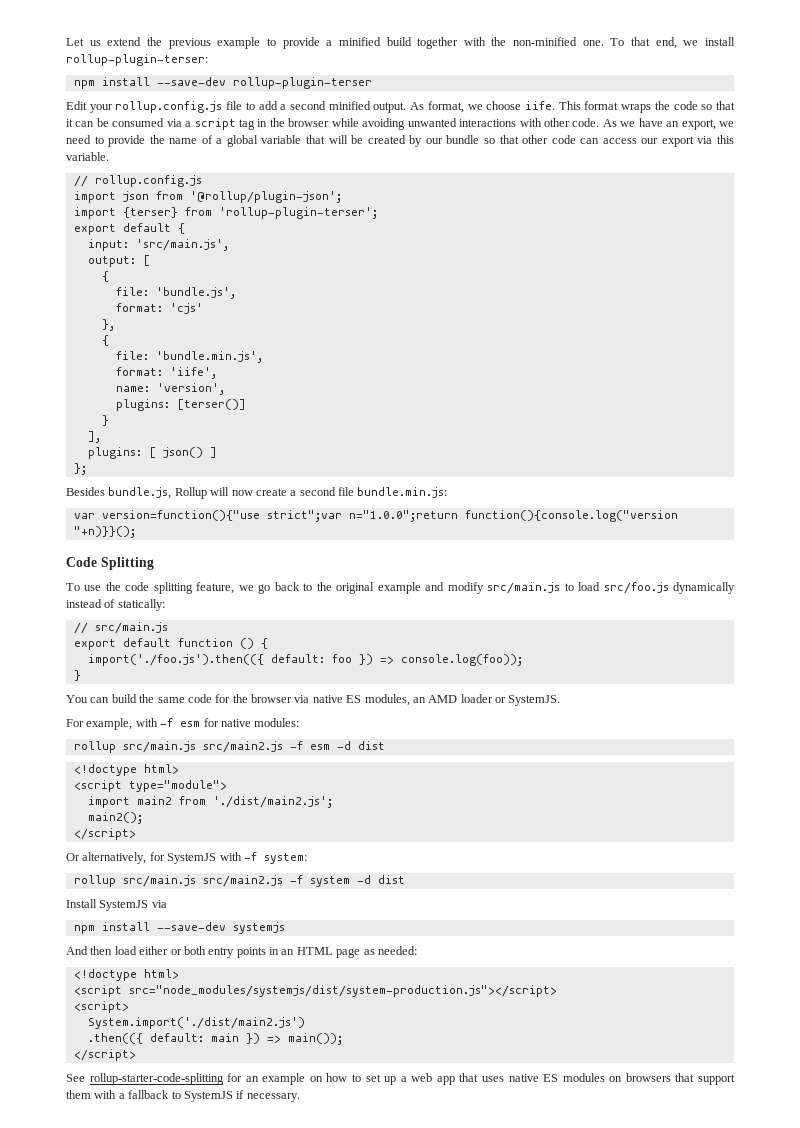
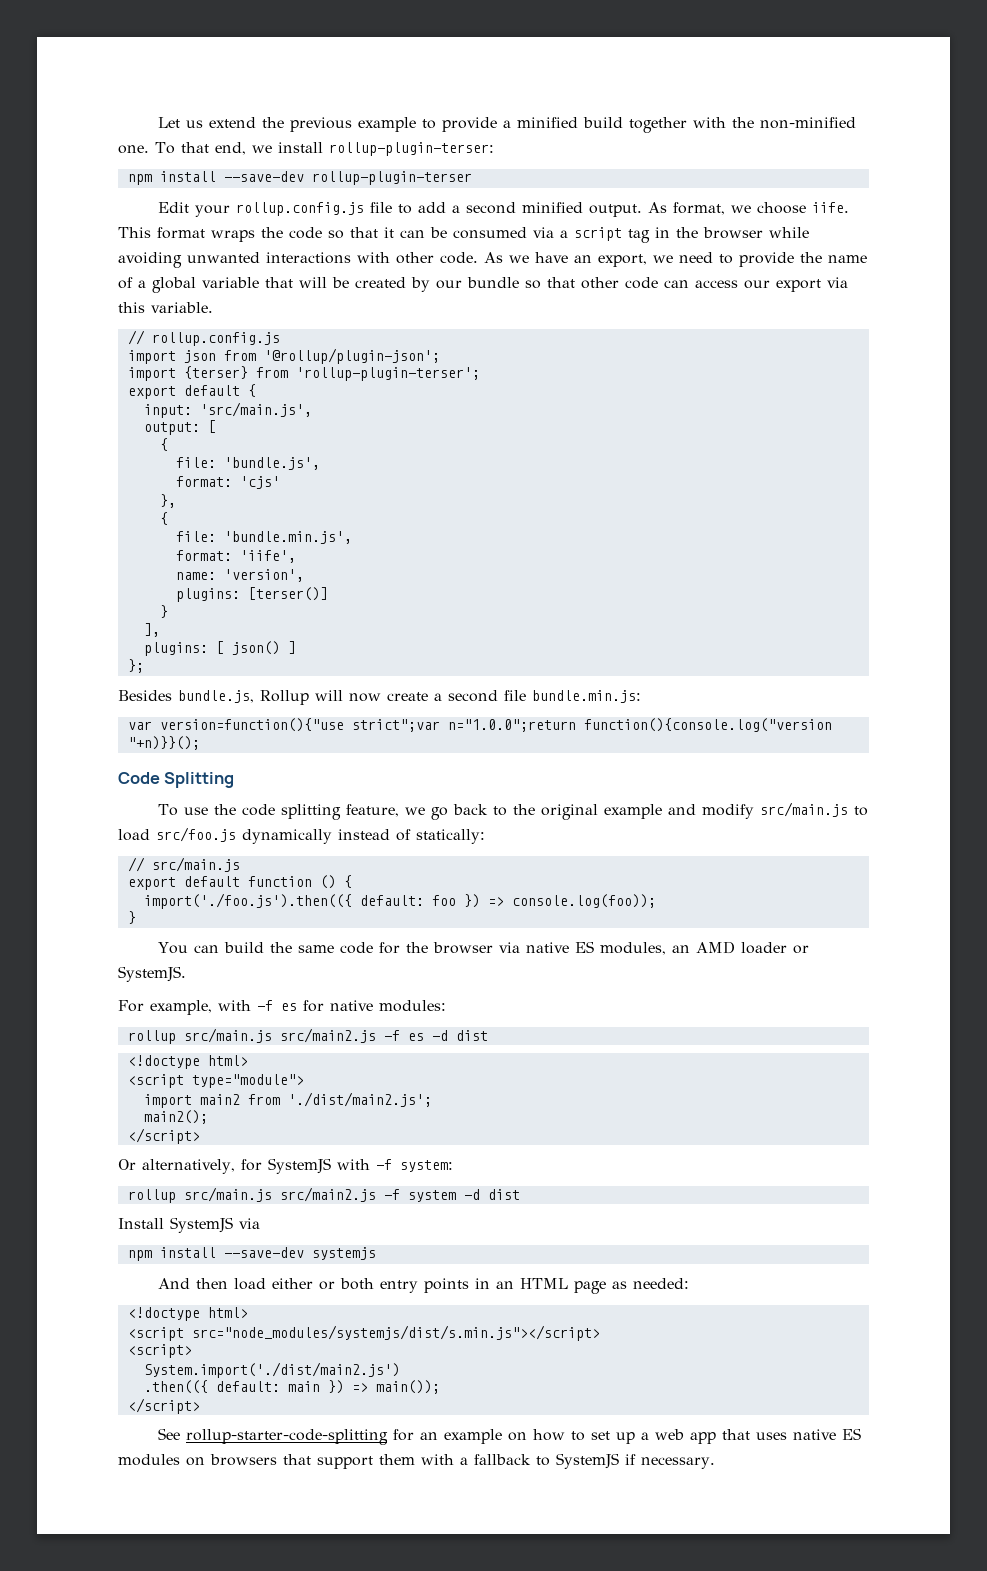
- For example, with -f esm for native modules:
+ For example, with -f es for native modules:
- rollup src/main.js src/main2.js -f esm -d dist
+ rollup src/main.js src/main2.js -f es -d dist
- <script src="node_modules/systemjs/dist/system-production.js"></script>
+ <script src="node_modules/systemjs/dist/s.min.js"></script>

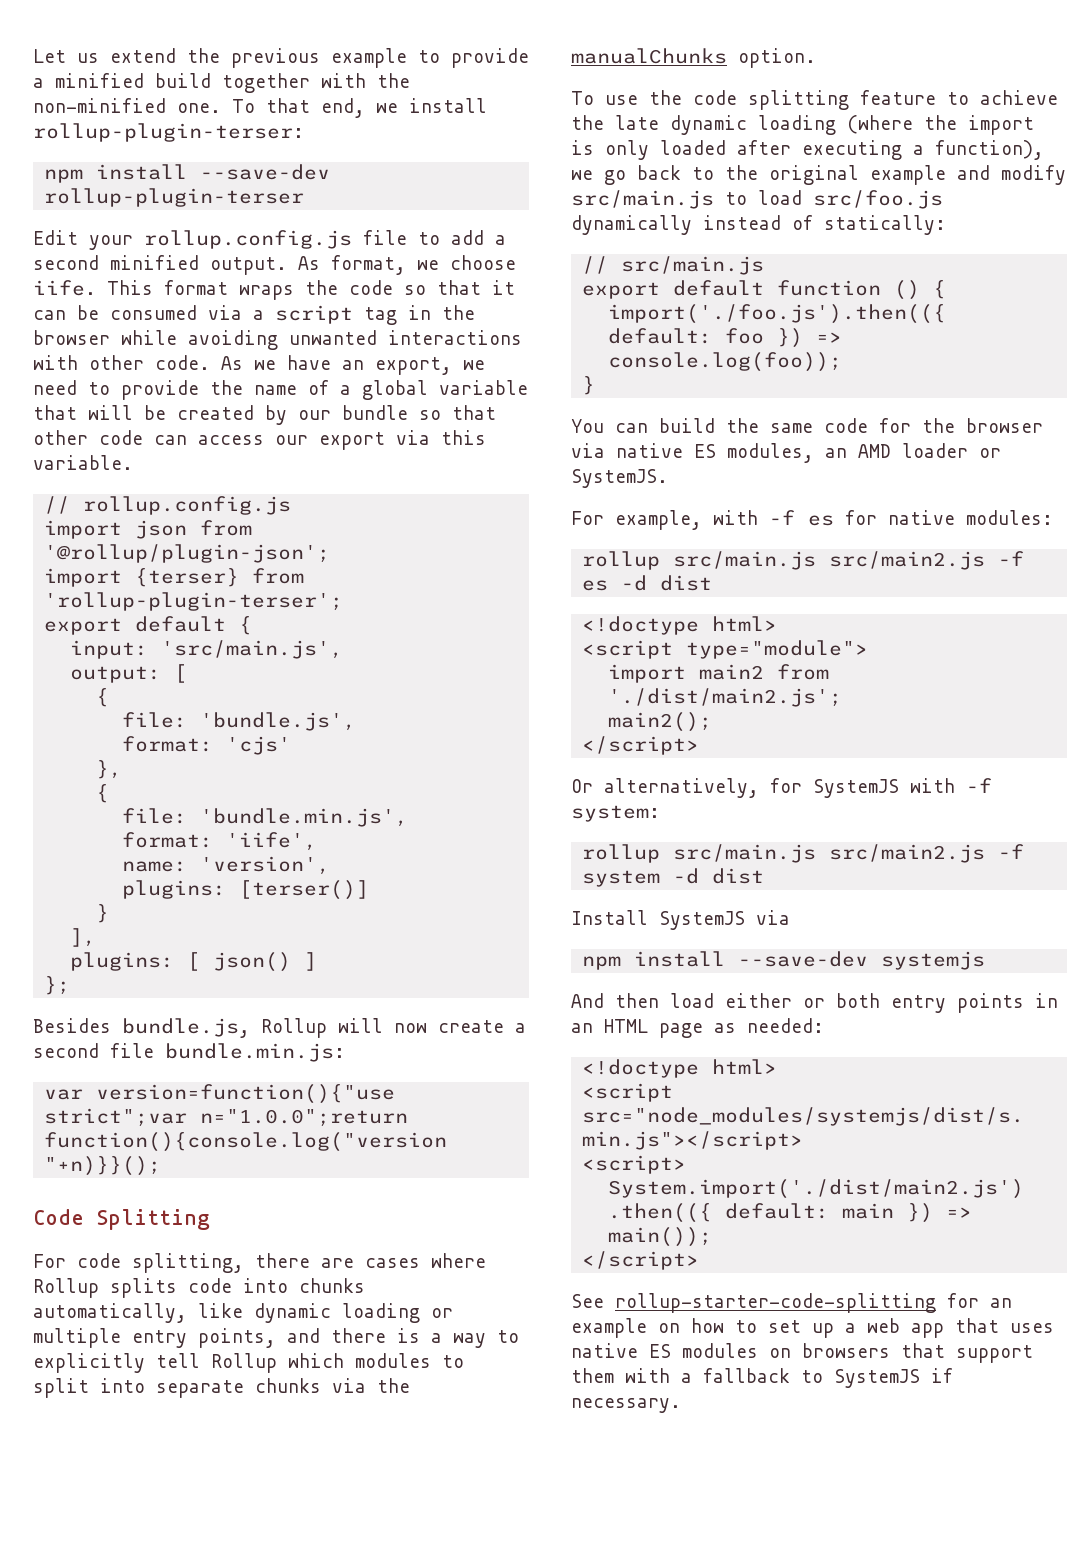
+ For code splitting, there are cases where Rollup splits code into chunks automatically, like dynamic loading or multiple entry points, and there is a way to explicitly tell Rollup which modules to split into separate chunks via the manualChunks option.
- To use the code splitting feature, we go back to the original example and modify src/main.js to load src/foo.js dynamically instead of statically:
+ To use the code splitting feature to achieve the late dynamic loading (where the import is only loaded after executing a function), we go back to the original example and modify src/main.js to load src/foo.js dynamically instead of statically:

